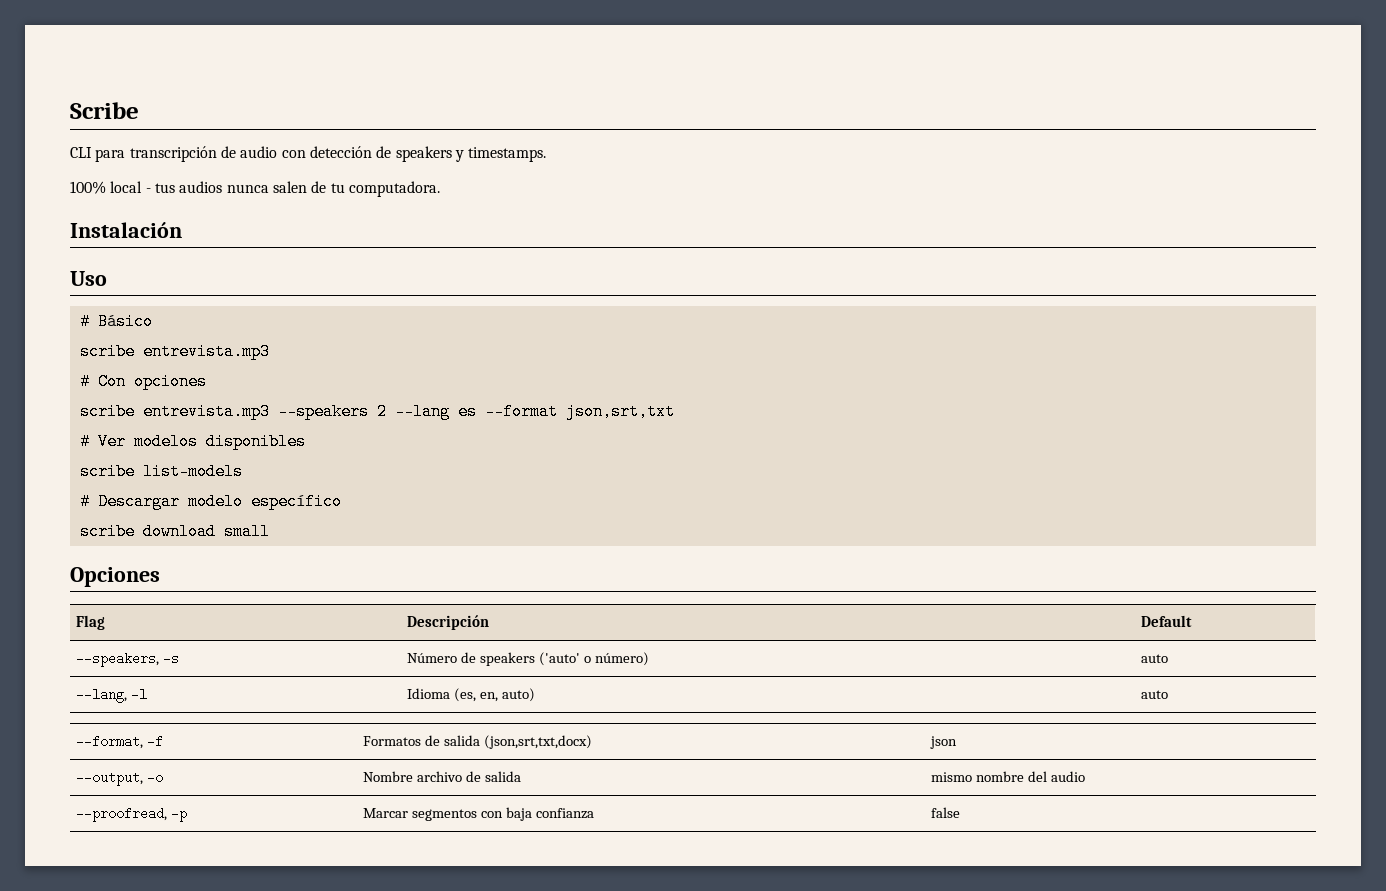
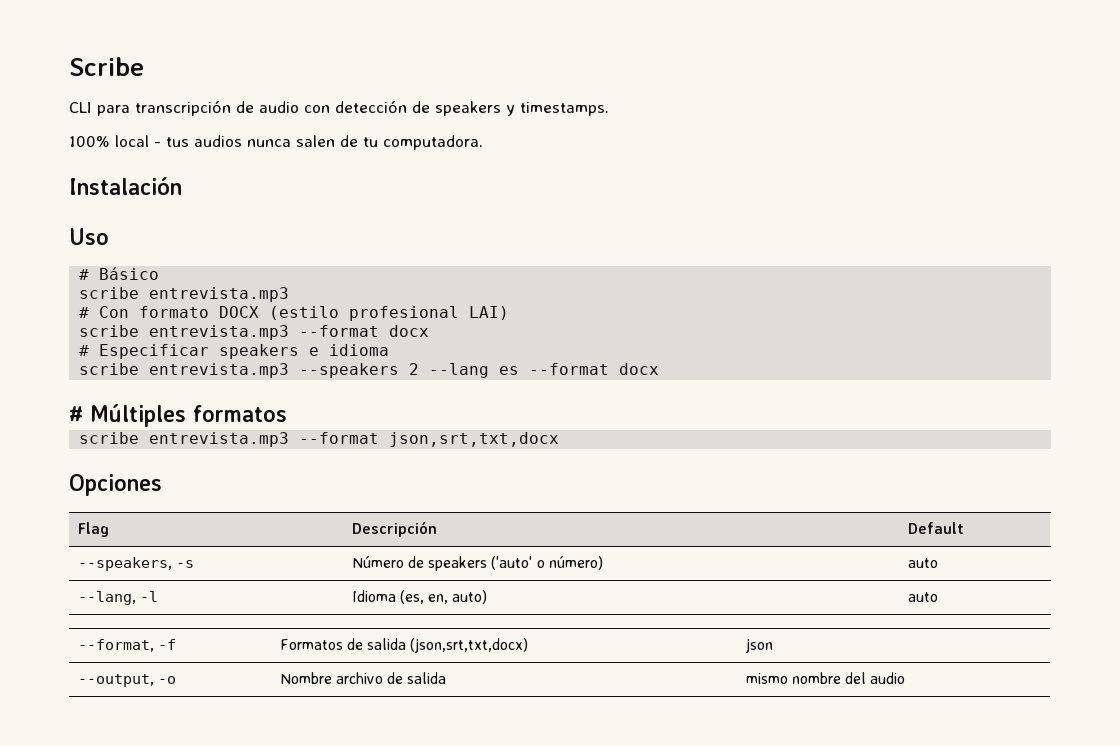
- # Con opciones
+ # Con formato DOCX (estilo profesional LAI)
+ scribe entrevista.mp3 --format docx
+ # Especificar speakers e idioma
- scribe entrevista.mp3 --speakers 2 --lang es --format json,srt,txt
- # Ver modelos disponibles
- scribe list-models
- # Descargar modelo específico
- scribe download small
+ scribe entrevista.mp3 --speakers 2 --lang es --format docx
+ # Múltiples formatos
+ scribe entrevista.mp3 --format json,srt,txt,docx
- --proofread, -p | Marcar segmentos con baja confianza | false

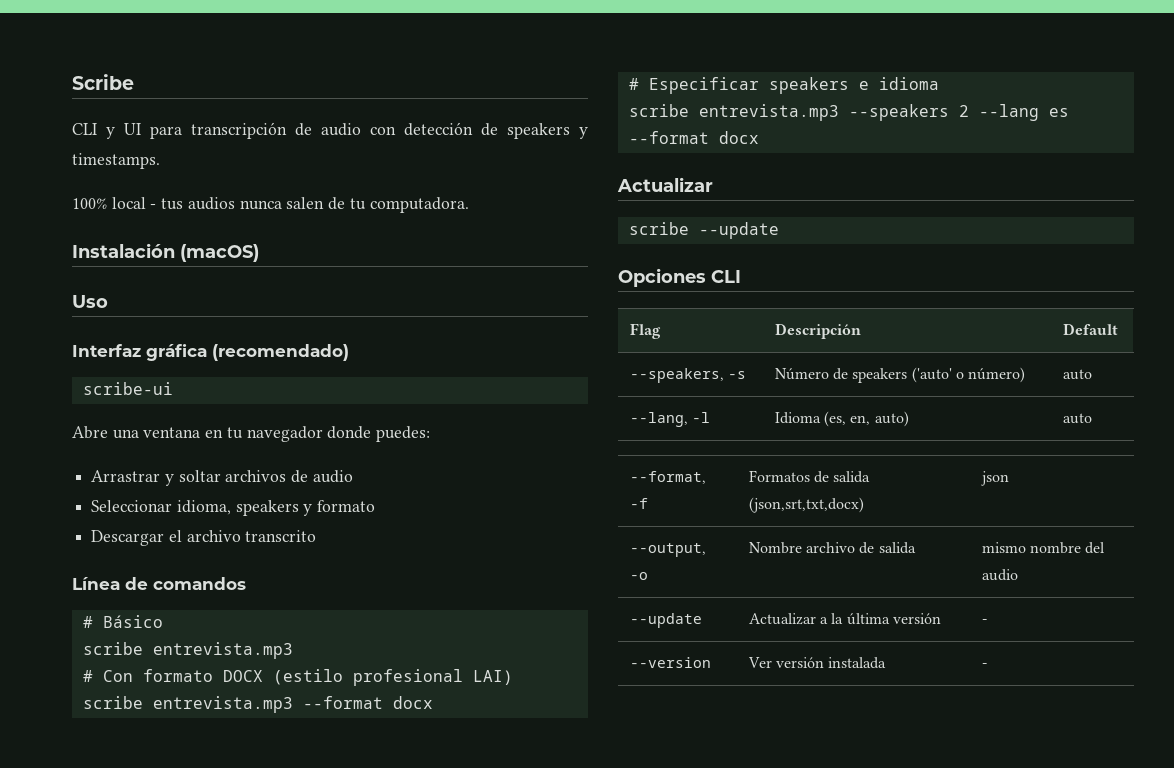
- CLI para transcripción de audio con detección de speakers y timestamps.
+ CLI y UI para transcripción de audio con detección de speakers y timestamps.
- Instalación
+ Instalación (macOS)
+ Interfaz gráfica (recomendado)
+ scribe-ui
+ Abre una ventana en tu navegador donde puedes:
+ Arrastrar y soltar archivos de audio
+ Seleccionar idioma, speakers y formato
+ Descargar el archivo transcrito
+ Línea de comandos
  scribe entrevista.mp3 --speakers 2 --lang es --format docx
- # Múltiples formatos
- scribe entrevista.mp3 --format json,srt,txt,docx
+ Actualizar
+ scribe --update
- Opciones
+ Opciones CLI
+ --update | Actualizar a la última versión | -
+ --version | Ver versión instalada | -

